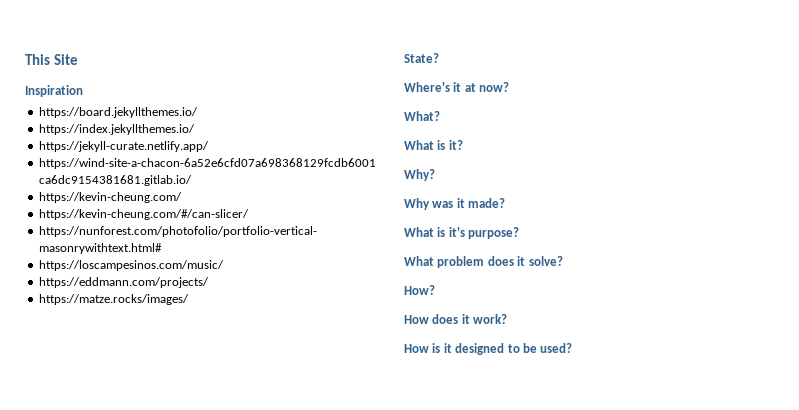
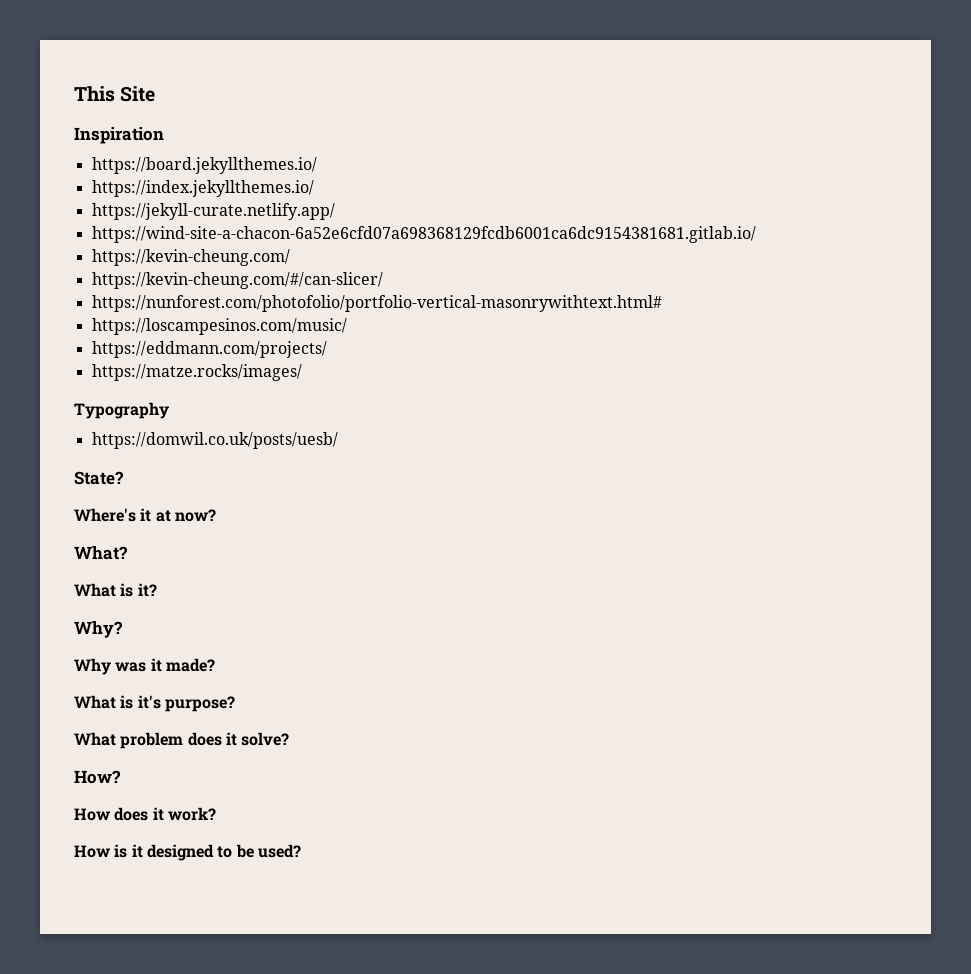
+ Typography
+ https://domwil.co.uk/posts/uesb/

